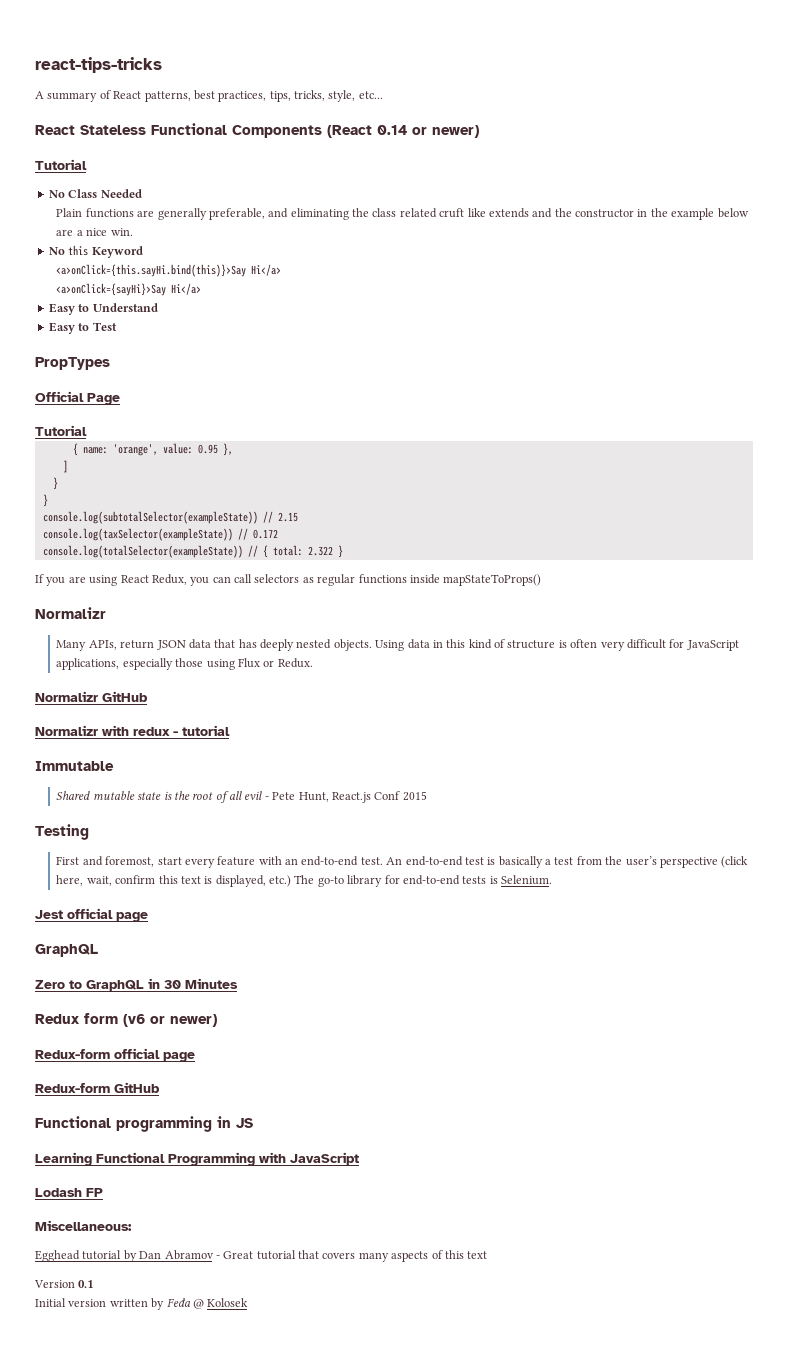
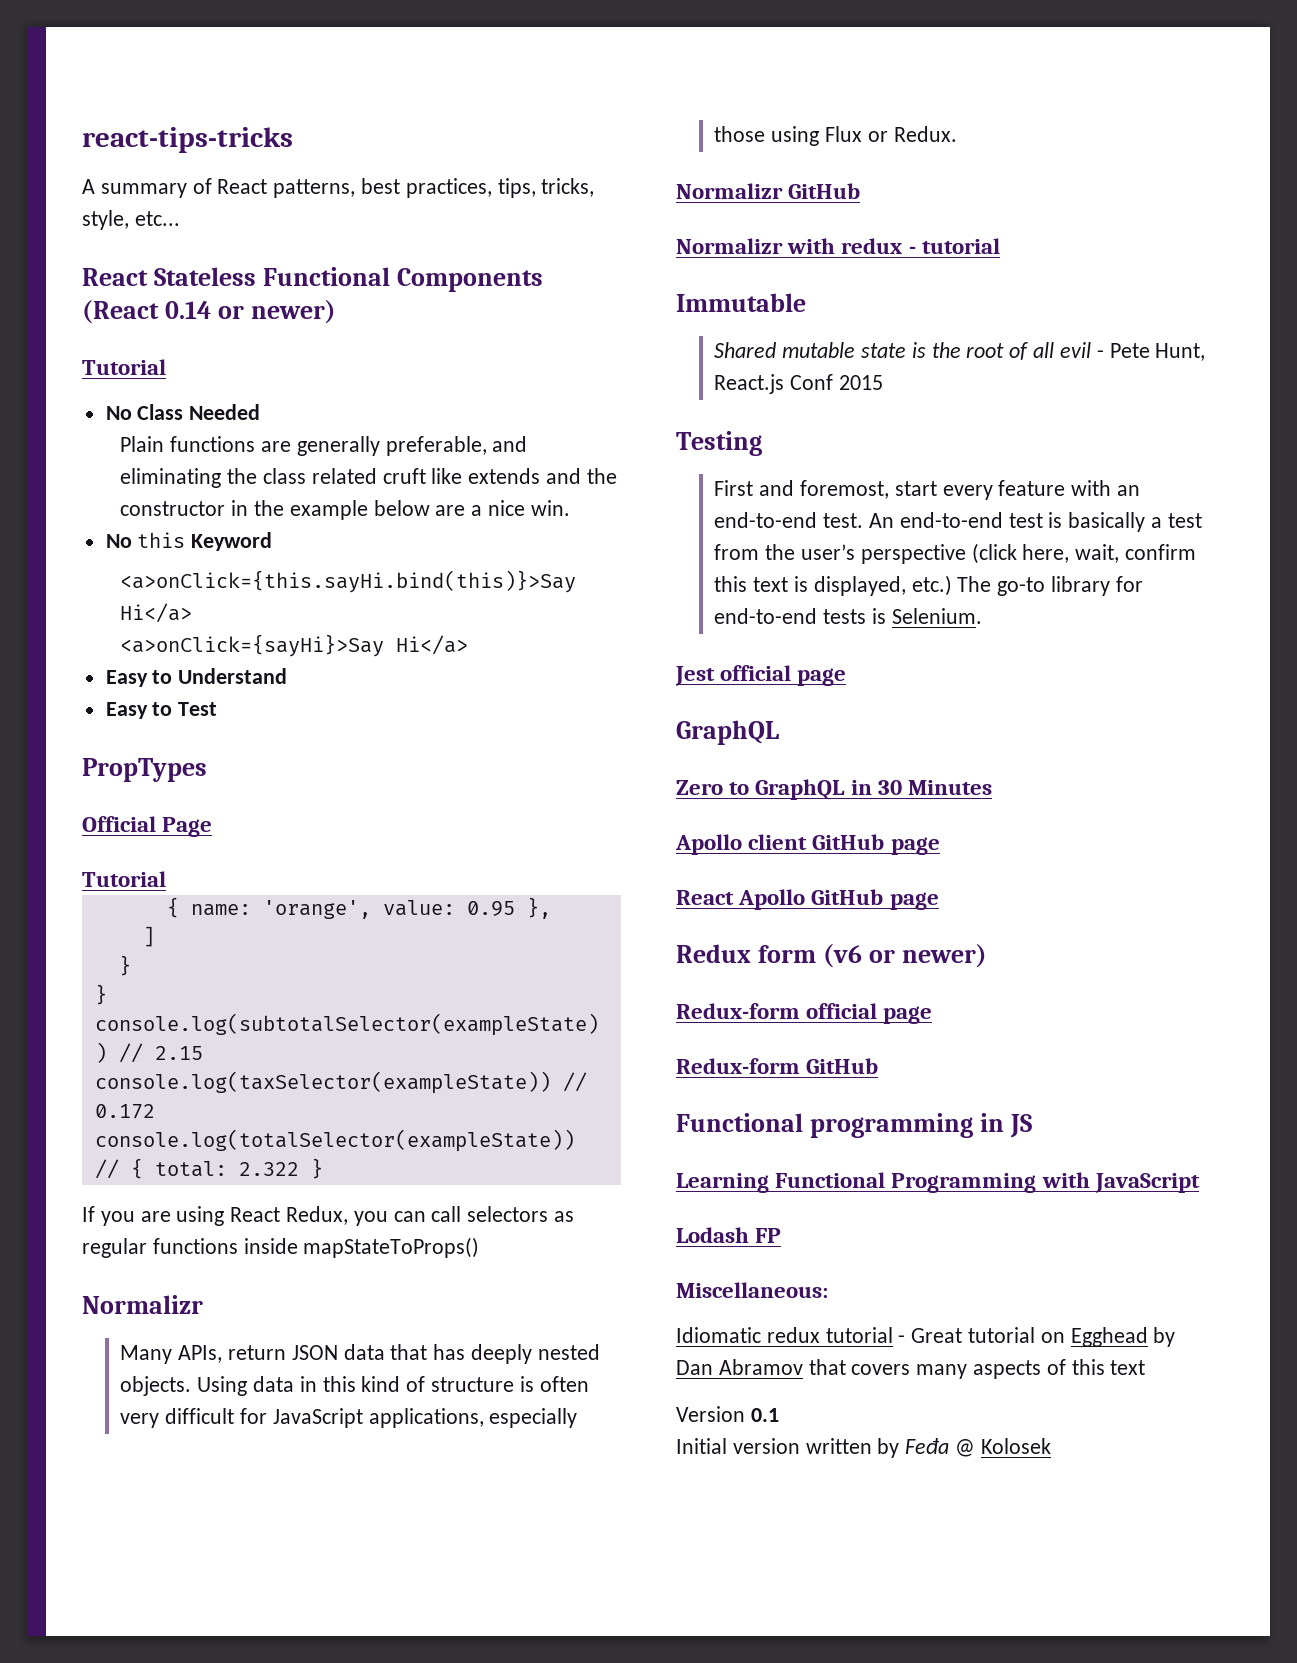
+ Apollo client GitHub page
+ React Apollo GitHub page
- Egghead tutorial by Dan Abramov - Great tutorial that covers many aspects of this text
+ Idiomatic redux tutorial - Great tutorial on Egghead by Dan Abramov that covers many aspects of this text

